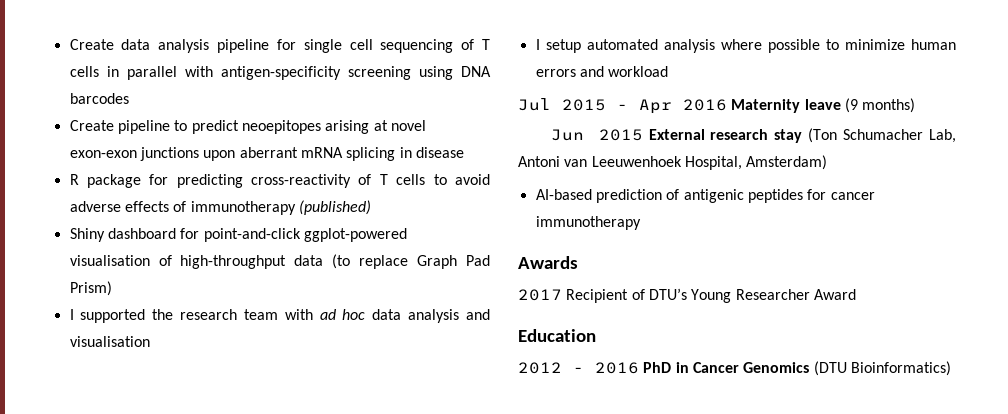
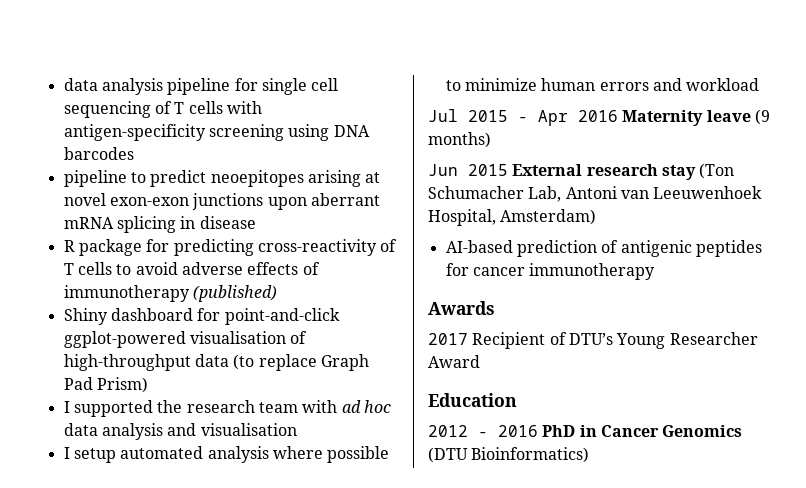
- Create data analysis pipeline for single cell sequencing of T cells in parallel with antigen-specificity screening using DNA barcodes
+ data analysis pipeline for single cell sequencing of T cells with antigen-specificity screening using DNA barcodes
- Create pipeline to predict neoepitopes arising at novel exon-exon junctions upon aberrant mRNA splicing in disease
+ pipeline to predict neoepitopes arising at novel exon-exon junctions upon aberrant mRNA splicing in disease

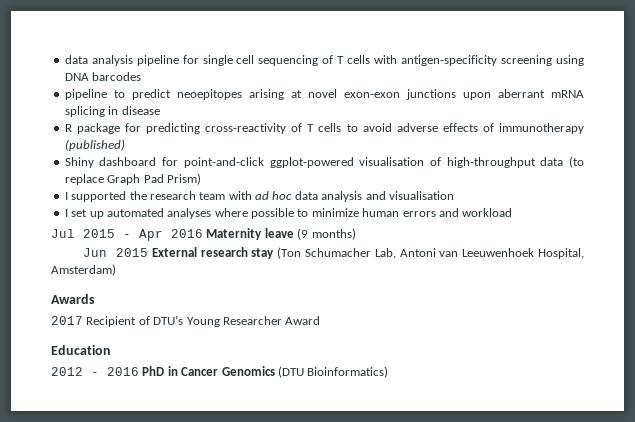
- I setup automated analysis where possible to minimize human errors and workload
+ I set up automated analyses where possible to minimize human errors and workload
- AI-based prediction of antigenic peptides for cancer immunotherapy

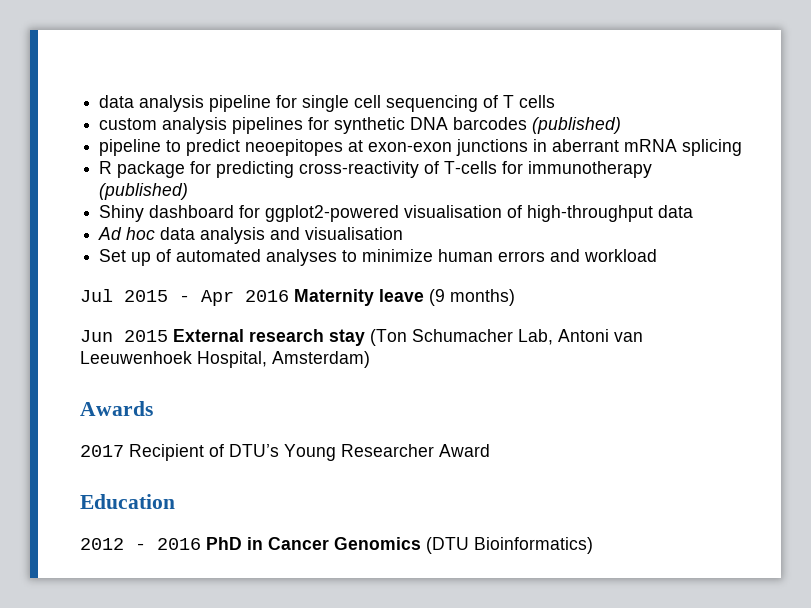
- data analysis pipeline for single cell sequencing of T cells with antigen-specificity screening using DNA barcodes
+ data analysis pipeline for single cell sequencing of T cells
+ custom analysis pipelines for synthetic DNA barcodes (published)
- pipeline to predict neoepitopes arising at novel exon-exon junctions upon aberrant mRNA splicing in disease
+ pipeline to predict neoepitopes at exon-exon junctions in aberrant mRNA splicing
- R package for predicting cross-reactivity of T cells to avoid adverse effects of immunotherapy (published)
+ R package for predicting cross-reactivity of T-cells for immunotherapy (published)
- Shiny dashboard for point-and-click ggplot-powered visualisation of high-throughput data (to replace Graph Pad Prism)
- I supported the research team with ad hoc data analysis and visualisation
+ Shiny dashboard for ggplot2-powered visualisation of high-throughput data
+ Ad hoc data analysis and visualisation
- I set up automated analyses where possible to minimize human errors and workload
+ Set up of automated analyses to minimize human errors and workload

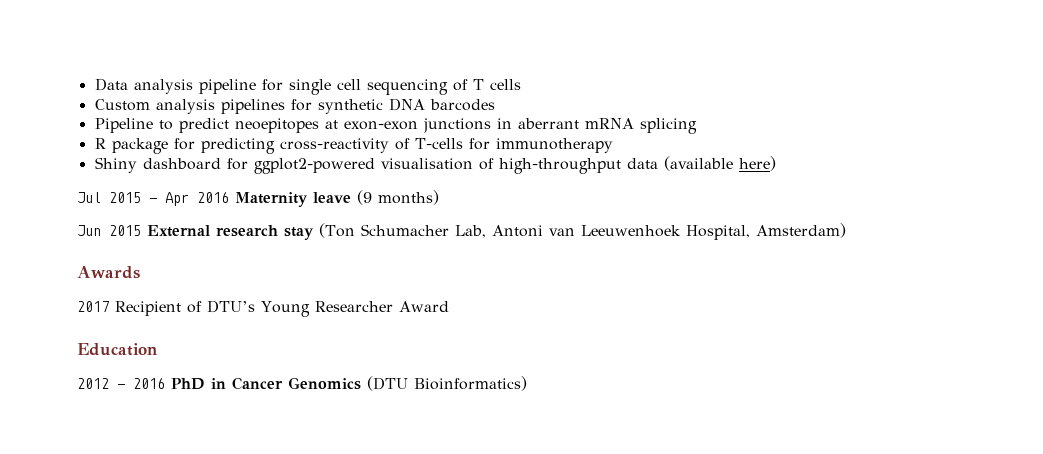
- data analysis pipeline for single cell sequencing of T cells
+ Data analysis pipeline for single cell sequencing of T cells
- custom analysis pipelines for synthetic DNA barcodes (published)
- pipeline to predict neoepitopes at exon-exon junctions in aberrant mRNA splicing
+ Custom analysis pipelines for synthetic DNA barcodes
+ Pipeline to predict neoepitopes at exon-exon junctions in aberrant mRNA splicing
- R package for predicting cross-reactivity of T-cells for immunotherapy (published)
+ R package for predicting cross-reactivity of T-cells for immunotherapy
- Shiny dashboard for ggplot2-powered visualisation of high-throughput data
- Ad hoc data analysis and visualisation
- Set up of automated analyses to minimize human errors and workload
+ Shiny dashboard for ggplot2-powered visualisation of high-throughput data (available here)

